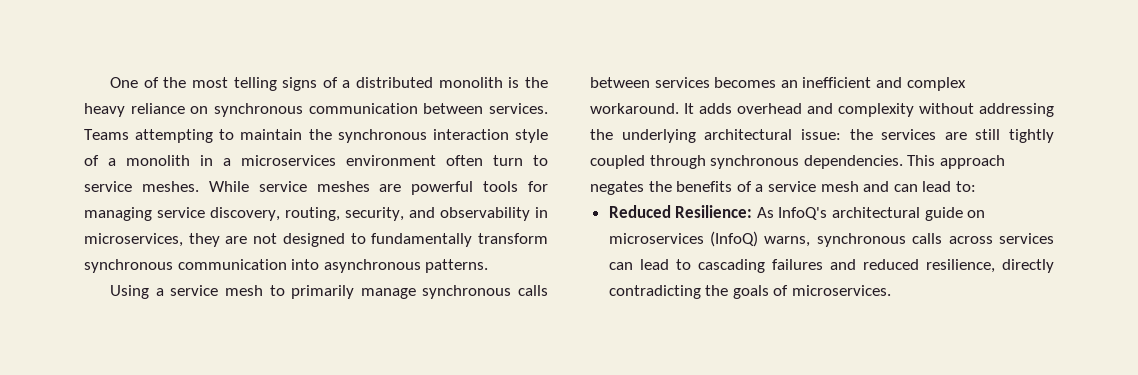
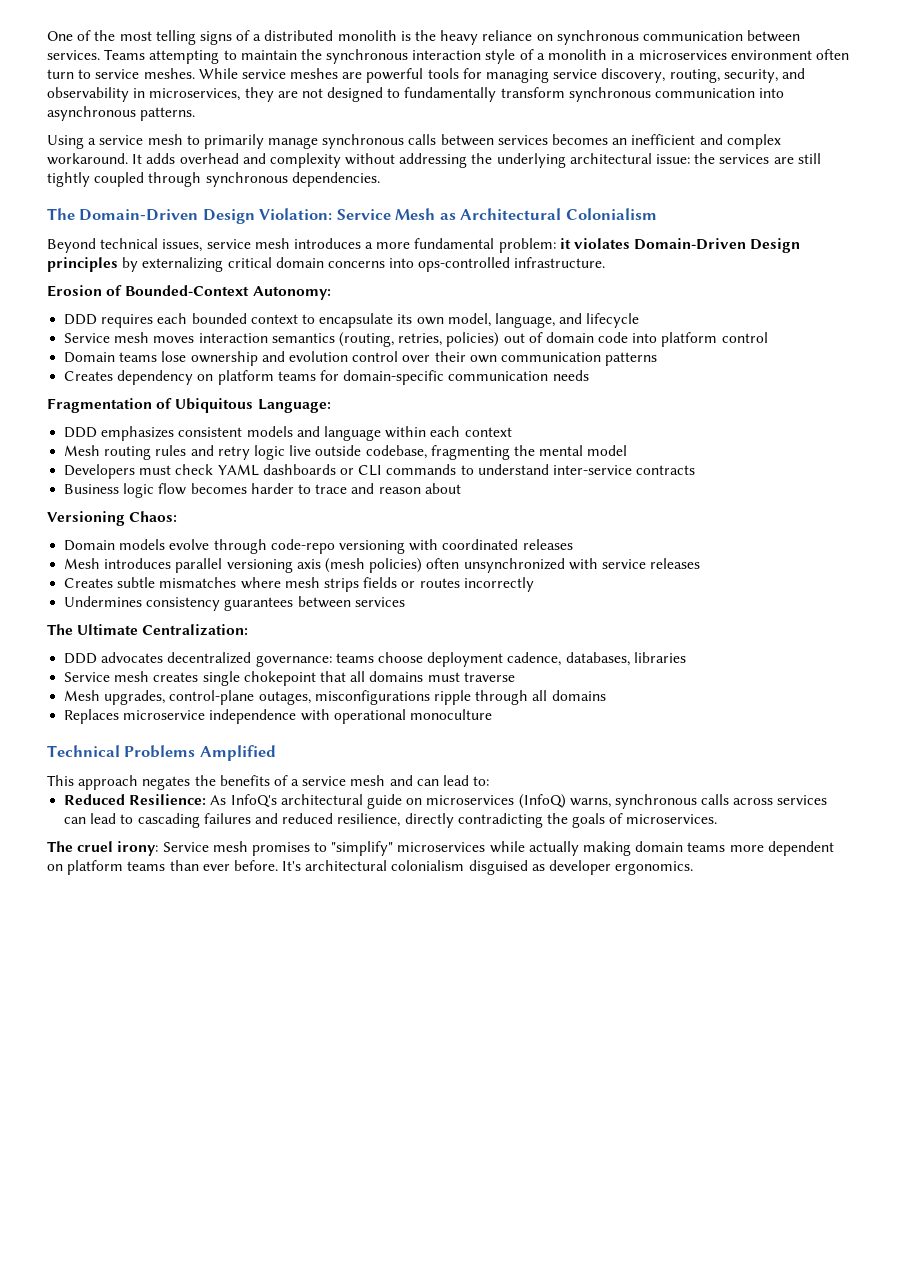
- It adds overhead and complexity without addressing the underlying architectural issue: the services are still tightly coupled through synchronous dependencies. This approach negates the benefits of a service mesh and can lead to:
+ It adds overhead and complexity without addressing the underlying architectural issue: the services are still tightly coupled through synchronous dependencies.
+ The Domain-Driven Design Violation: Service Mesh as Architectural Colonialism
+ Beyond technical issues, service mesh introduces a more fundamental problem: it violates Domain-Driven Design principles by externalizing critical domain concerns into ops-controlled infrastructure.
+ Erosion of Bounded-Context Autonomy:
+ DDD requires each bounded context to encapsulate its own model, language, and lifecycle
+ Service mesh moves interaction semantics (routing, retries, policies) out of domain code into platform control
+ Domain teams lose ownership and evolution control over their own communication patterns
+ Creates dependency on platform teams for domain-specific communication needs
+ Fragmentation of Ubiquitous Language:
+ DDD emphasizes consistent models and language within each context
+ Mesh routing rules and retry logic live outside codebase, fragmenting the mental model
+ Developers must check YAML dashboards or CLI commands to understand inter-service contracts
+ Business logic flow becomes harder to trace and reason about
+ Versioning Chaos:
+ Domain models evolve through code-repo versioning with coordinated releases
+ Mesh introduces parallel versioning axis (mesh policies) often unsynchronized with service releases
+ Creates subtle mismatches where mesh strips fields or routes incorrectly
+ Undermines consistency guarantees between services
+ The Ultimate Centralization:
+ DDD advocates decentralized governance: teams choose deployment cadence, databases, libraries
+ Service mesh creates single chokepoint that all domains must traverse
+ Mesh upgrades, control-plane outages, misconfigurations ripple through all domains
+ Replaces microservice independence with operational monoculture
+ Technical Problems Amplified
+ This approach negates the benefits of a service mesh and can lead to:
+ The cruel irony: Service mesh promises to "simplify" microservices while actually making domain teams more dependent on platform teams than ever before. It's architectural colonialism disguised as developer ergonomics.

